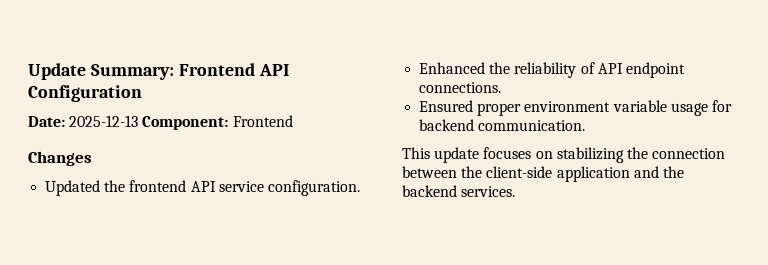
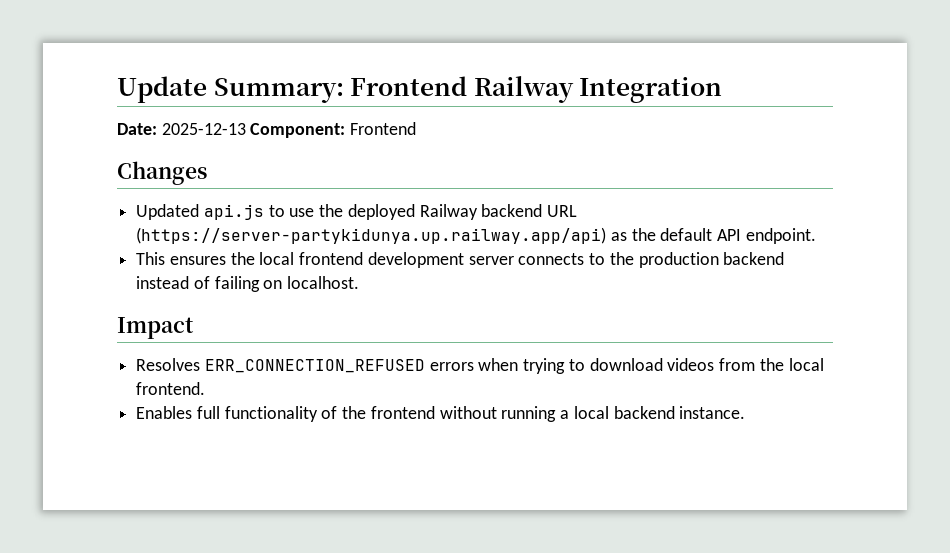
- Update Summary: Frontend API Configuration
+ Update Summary: Frontend Railway Integration
- Updated the frontend API service configuration.
- Enhanced the reliability of API endpoint connections.
- Ensured proper environment variable usage for backend communication.
- This update focuses on stabilizing the connection between the client-side application and the backend services.
+ Updated api.js to use the deployed Railway backend URL (https://server-partykidunya.up.railway.app/api) as the default API endpoint.
+ This ensures the local frontend development server connects to the production backend instead of failing on localhost.
+ Impact
+ Resolves ERR_CONNECTION_REFUSED errors when trying to download videos from the local frontend.
+ Enables full functionality of the frontend without running a local backend instance.

